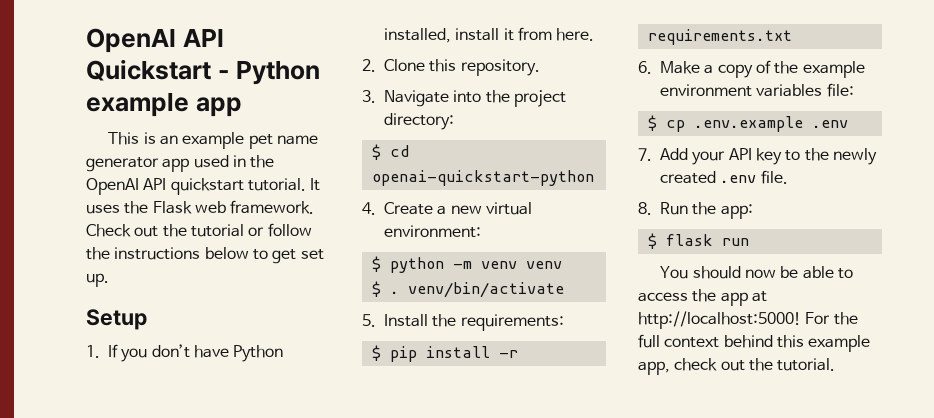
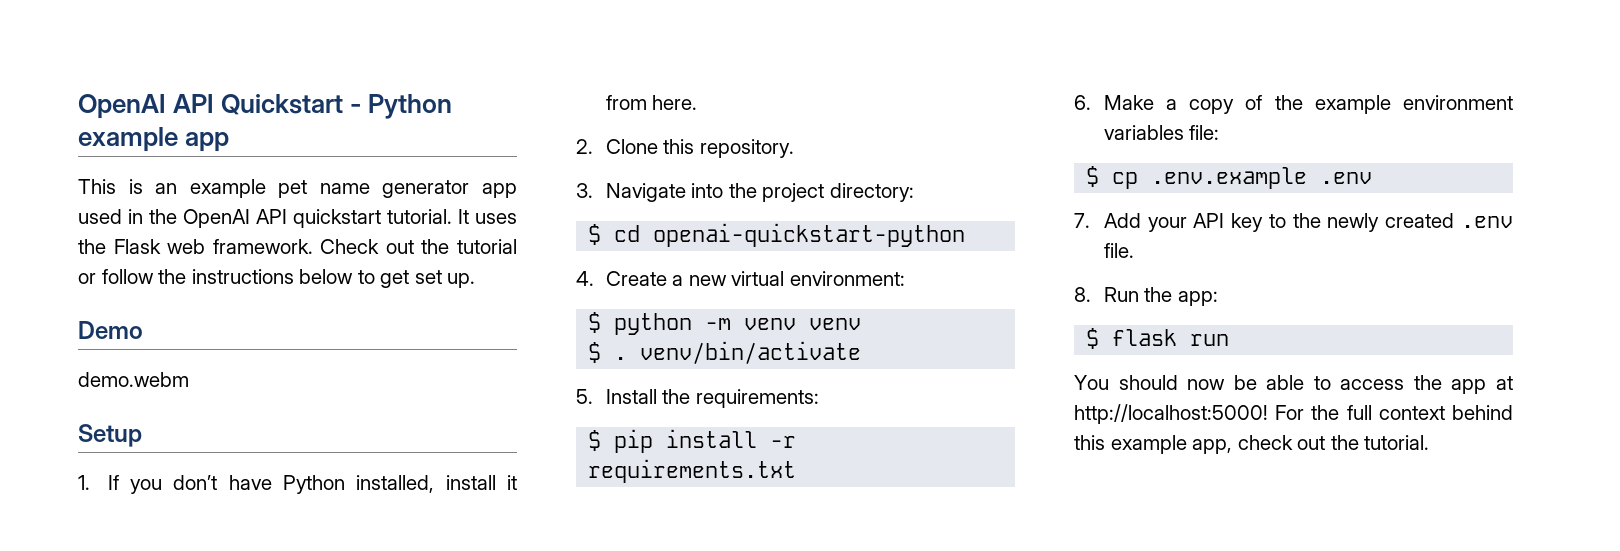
+ Demo
+ demo.webm

